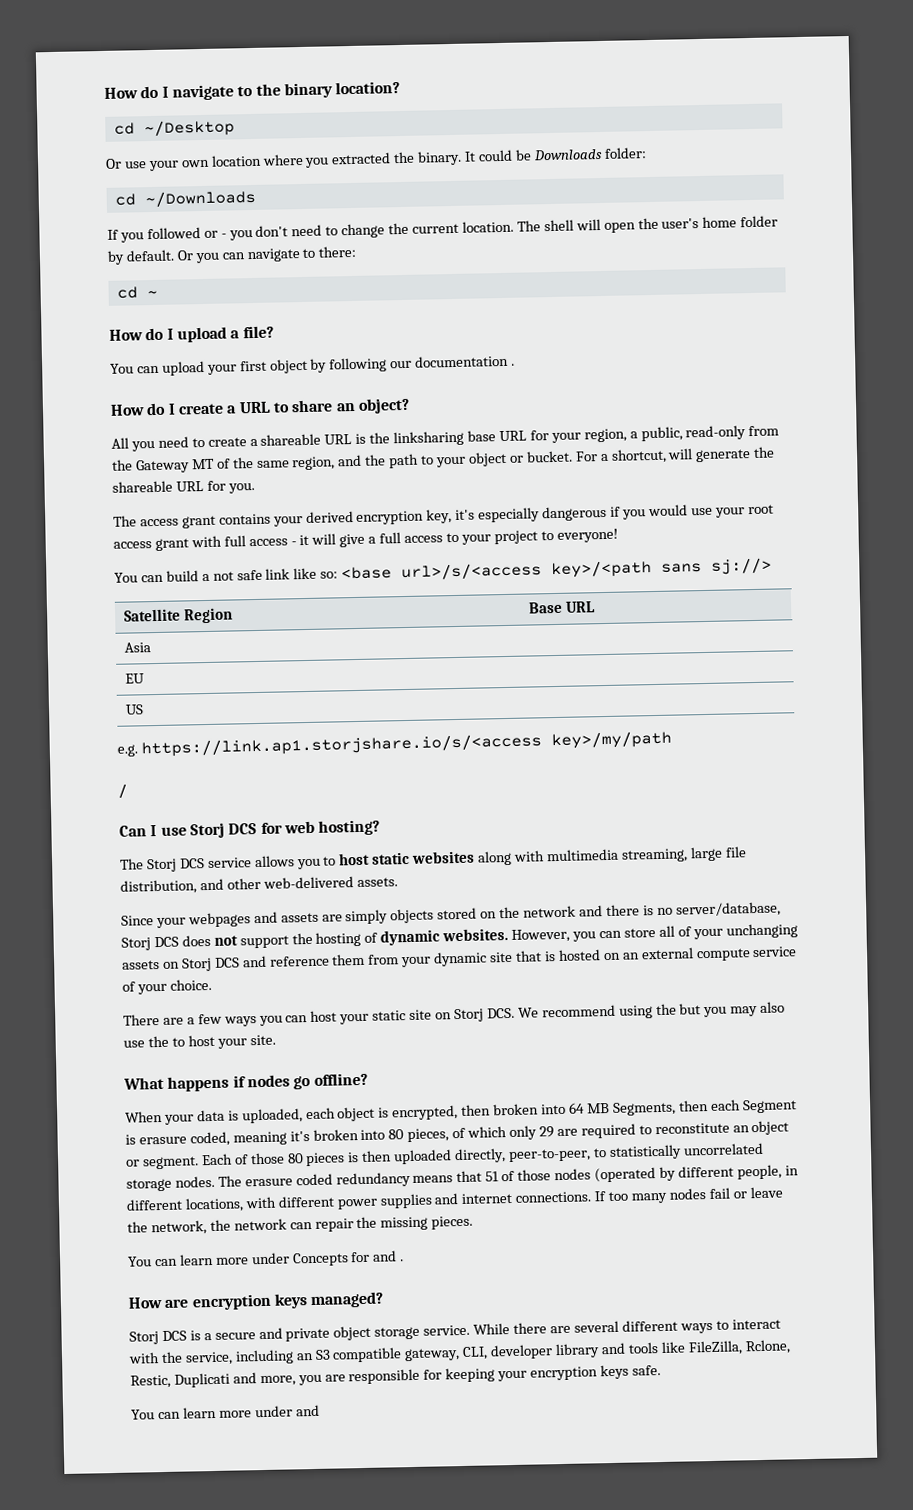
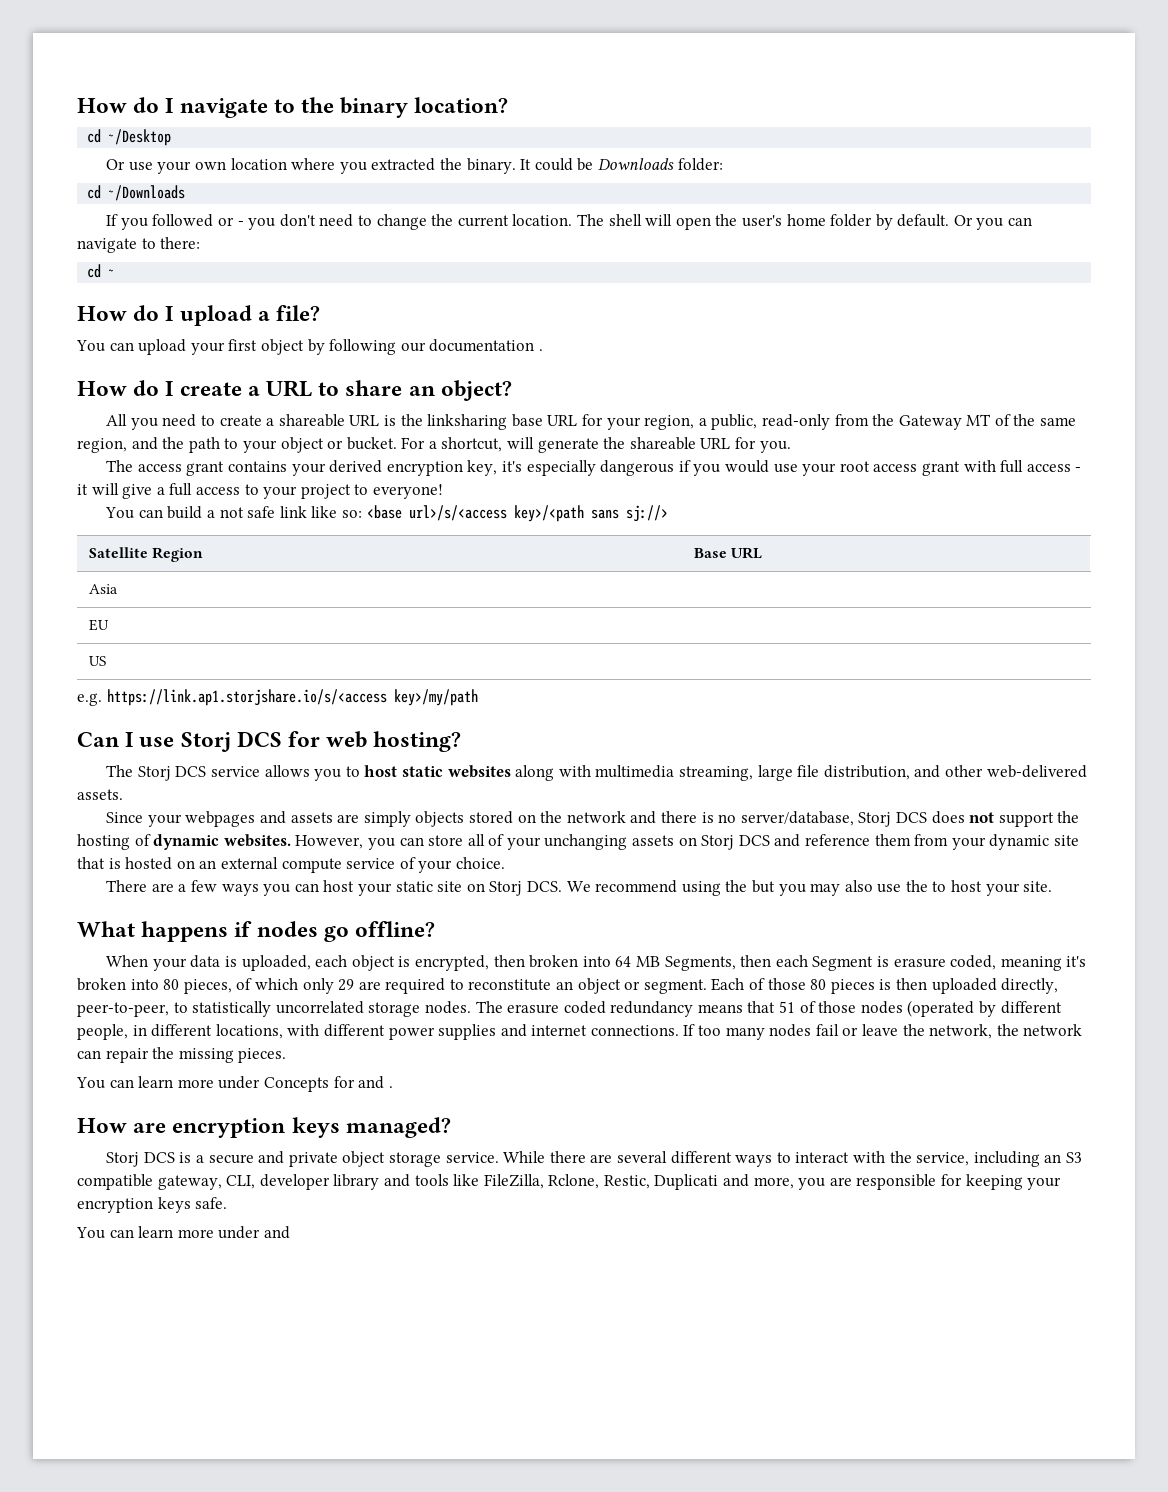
- /

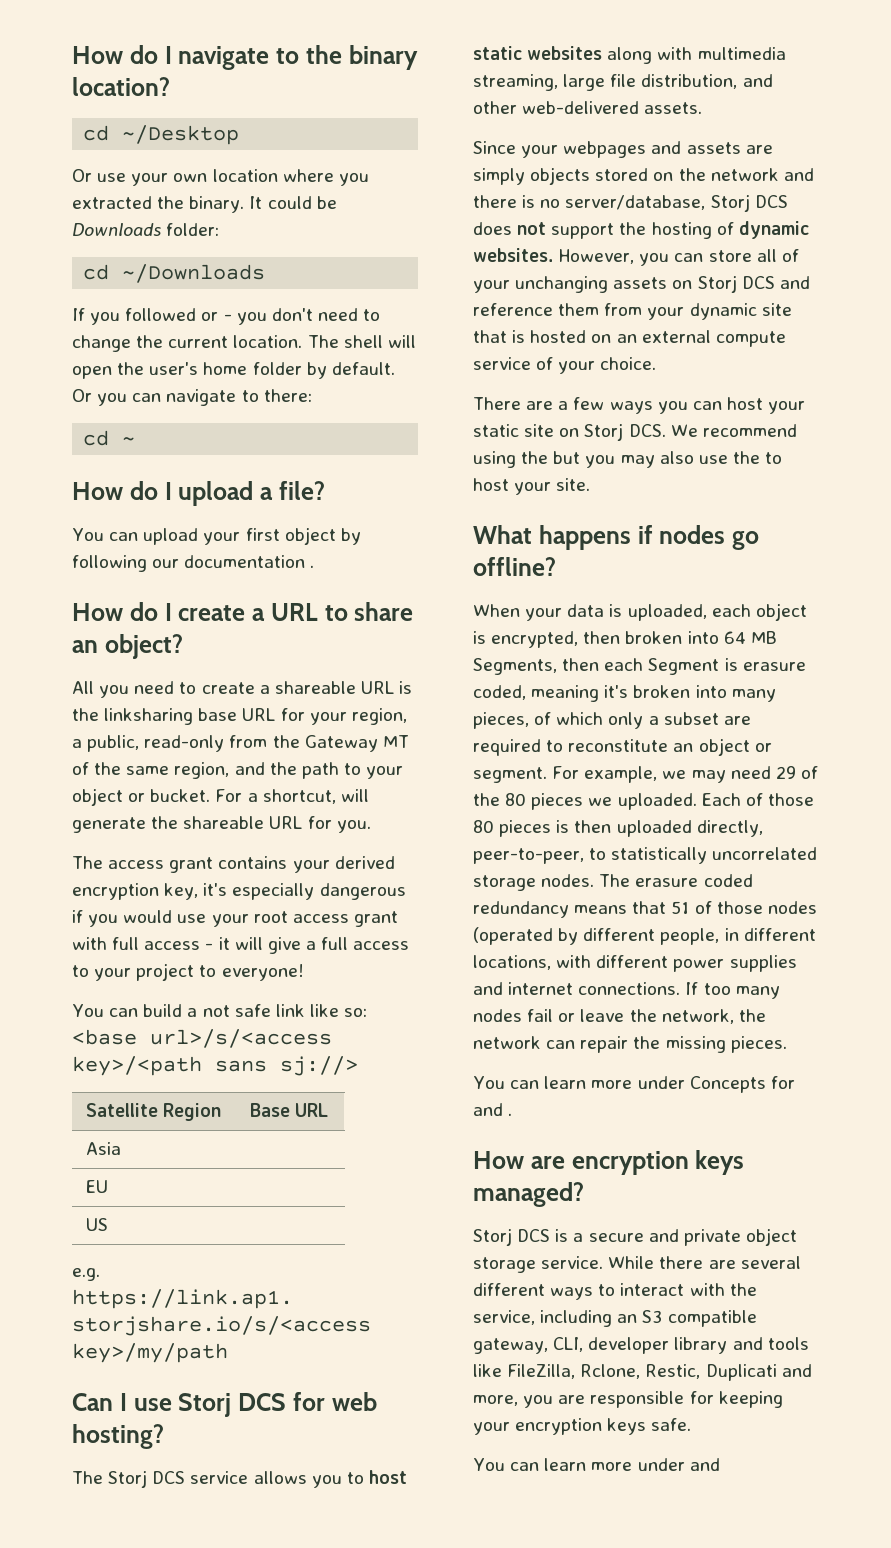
- When your data is uploaded, each object is encrypted, then broken into 64 MB Segments, then each Segment is erasure coded, meaning it's broken into 80 pieces, of which only 29 are required to reconstitute an object or segment.
+ When your data is uploaded, each object is encrypted, then broken into 64 MB Segments, then each Segment is erasure coded, meaning it's broken into many pieces, of which only a subset are required to reconstitute an object or segment.
+ For example, we may need 29 of the 80 pieces we uploaded.

